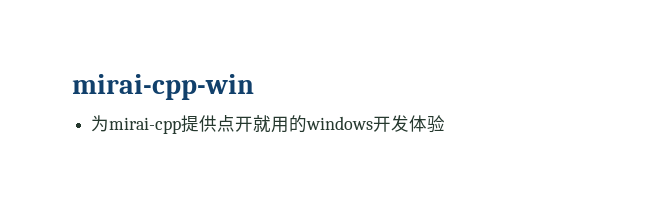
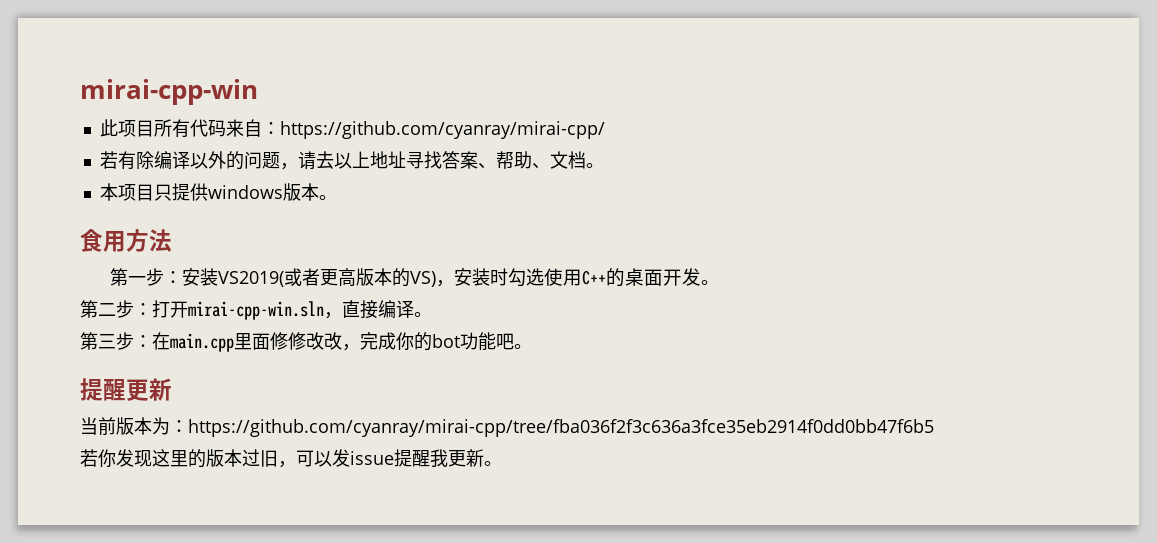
- 为mirai-cpp提供点开就用的windows开发体验
+ 此项目所有代码来自：https://github.com/cyanray/mirai-cpp/
+ 若有除编译以外的问题，请去以上地址寻找答案、帮助、文档。
+ 本项目只提供windows版本。
+ 食用方法
+ 第一步：安装VS2019(或者更高版本的VS)，安装时勾选使用C++的桌面开发。
+ 第二步：打开mirai-cpp-win.sln，直接编译。
+ 第三步：在main.cpp里面修修改改，完成你的bot功能吧。
+ 提醒更新
+ 当前版本为：https://github.com/cyanray/mirai-cpp/tree/fba036f2f3c636a3fce35eb2914f0dd0bb47f6b5
+ 若你发现这里的版本过旧，可以发issue提醒我更新。

